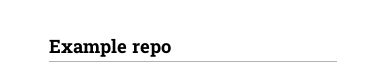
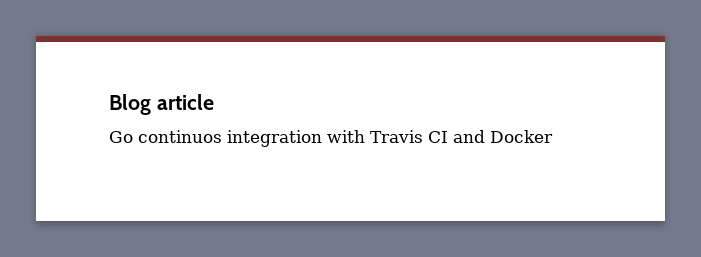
- Example repo
+ Blog article
+ Go continuos integration with Travis CI and Docker

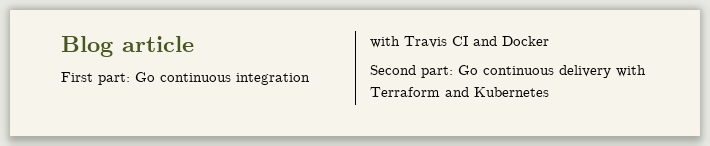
- Go continuos integration with Travis CI and Docker
+ First part: Go continuous integration with Travis CI and Docker
+ Second part: Go continuous delivery with Terraform and Kubernetes

